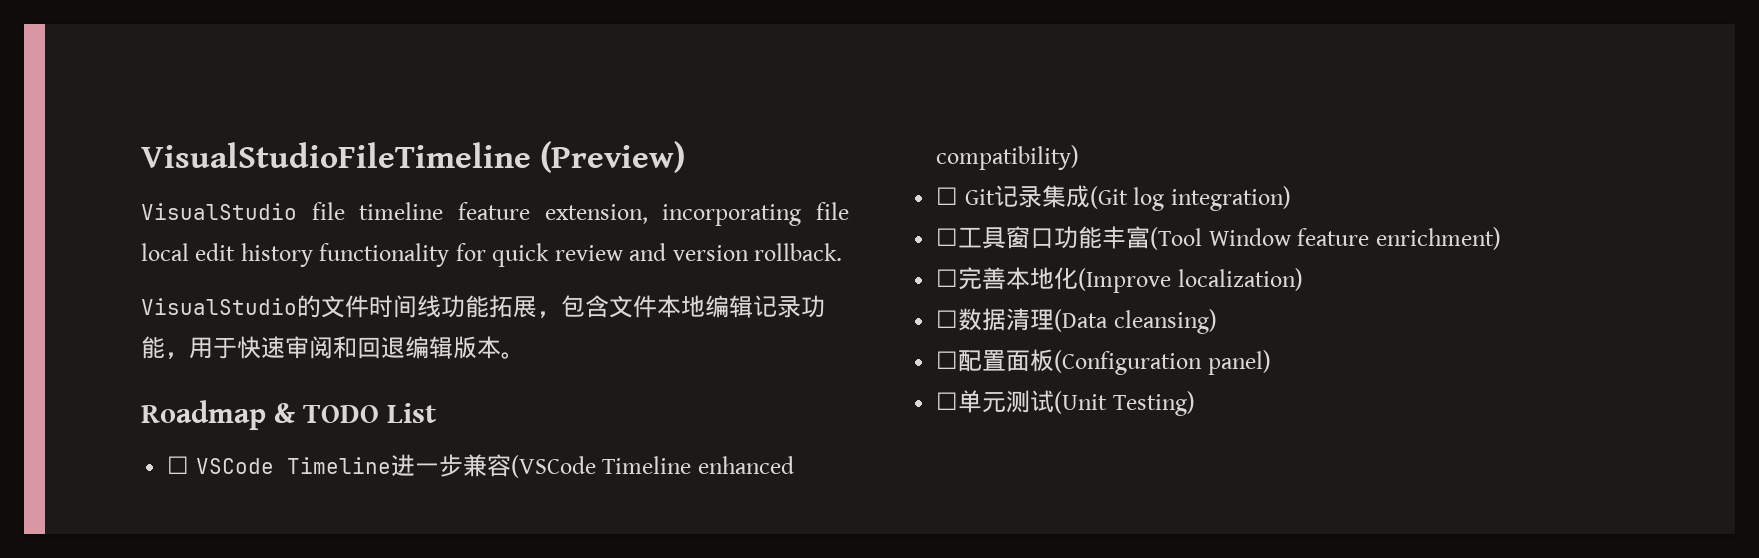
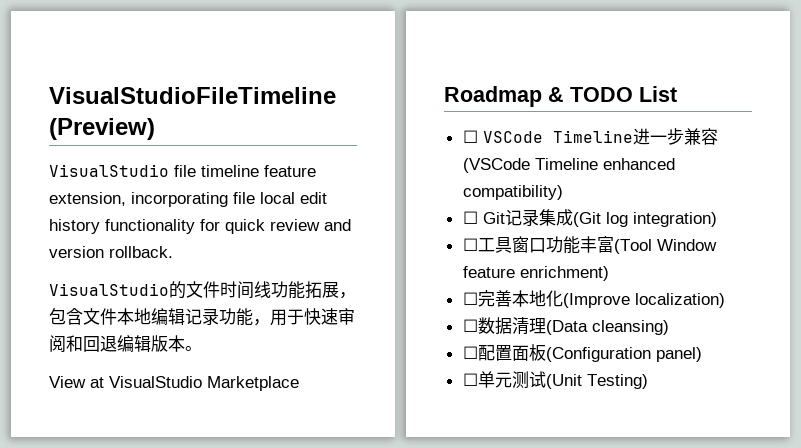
+ View at VisualStudio Marketplace

